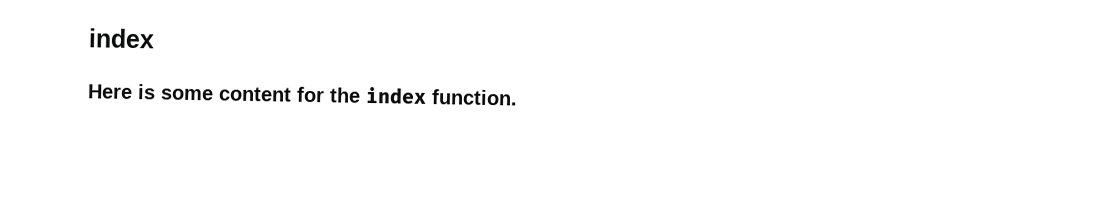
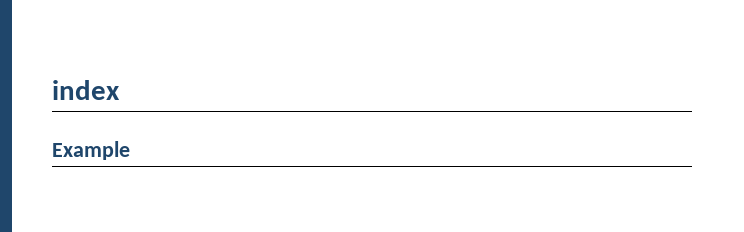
- Here is some content for the index function.
+ Example

